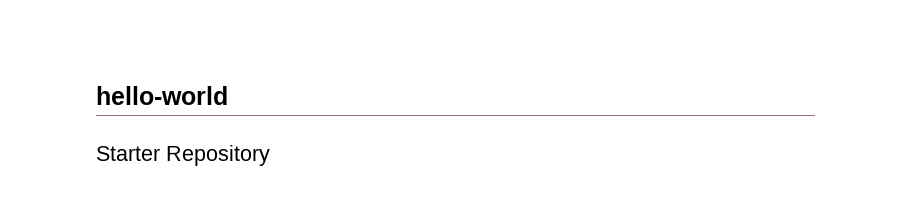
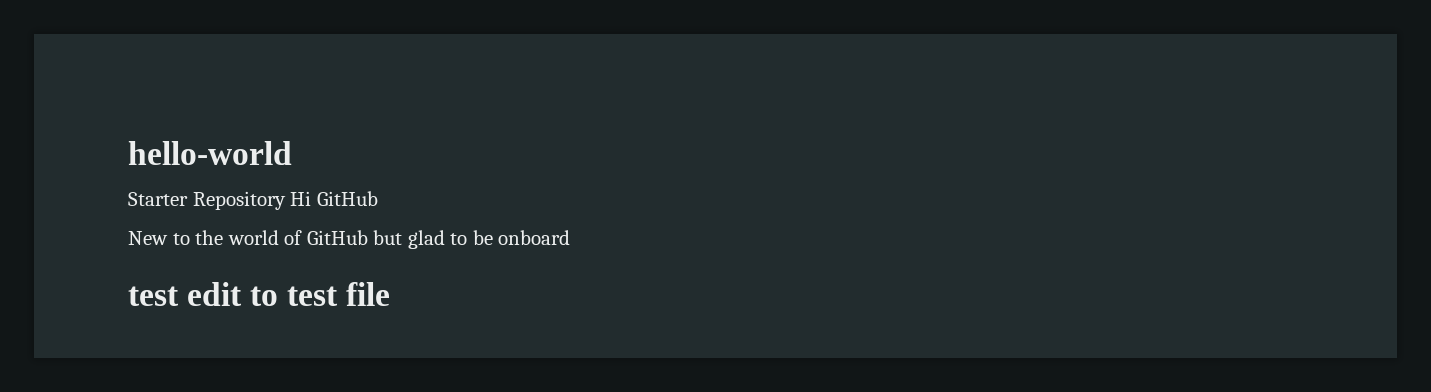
- Starter Repository
+ Starter Repository Hi GitHub
+ New to the world of GitHub but glad to be onboard
+ test edit to test file

